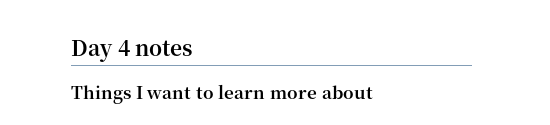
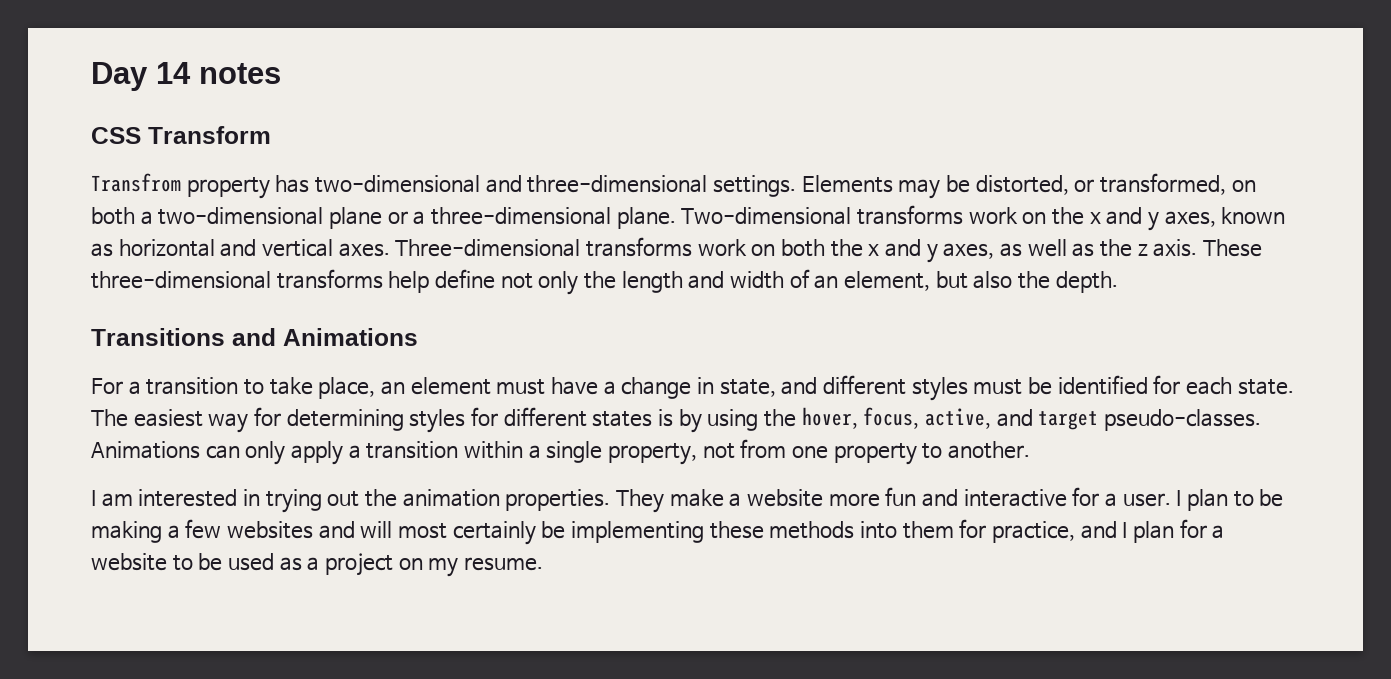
- Day 4 notes
+ Day 14 notes
- Things I want to learn more about
+ CSS Transform
+ Transfrom property has two-dimensional and three-dimensional settings. Elements may be distorted, or transformed, on both a two-dimensional plane or a three-dimensional plane. Two-dimensional transforms work on the x and y axes, known as horizontal and vertical axes. Three-dimensional transforms work on both the x and y axes, as well as the z axis. These three-dimensional transforms help define not only the length and width of an element, but also the depth.
+ Transitions and Animations
+ For a transition to take place, an element must have a change in state, and different styles must be identified for each state. The easiest way for determining styles for different states is by using the hover, focus, active, and target pseudo-classes. Animations can only apply a transition within a single property, not from one property to another.
+ I am interested in trying out the animation properties. They make a website more fun and interactive for a user. I plan to be making a few websites and will most certainly be implementing these methods into them for practice, and I plan for a website to be used as a project on my resume.

